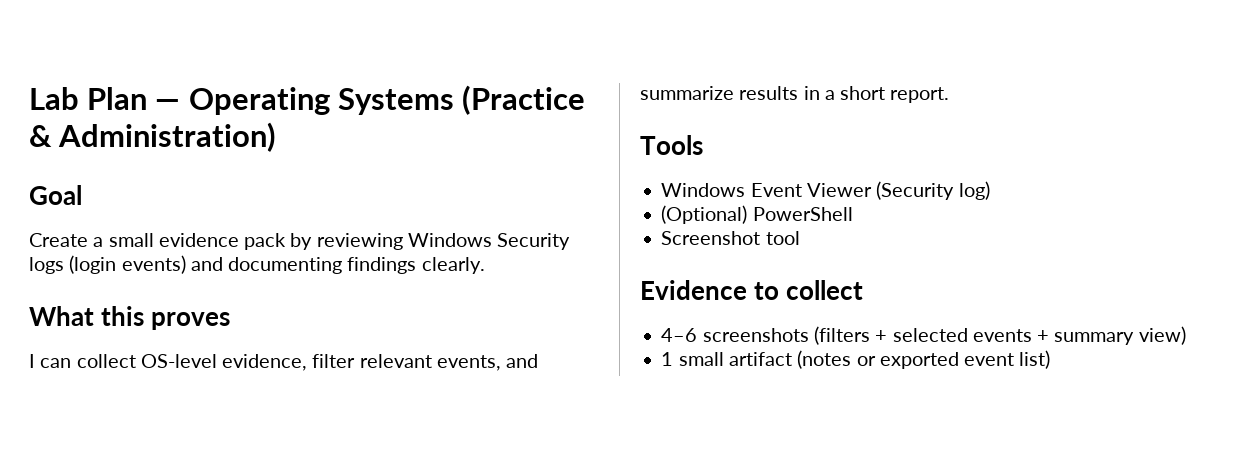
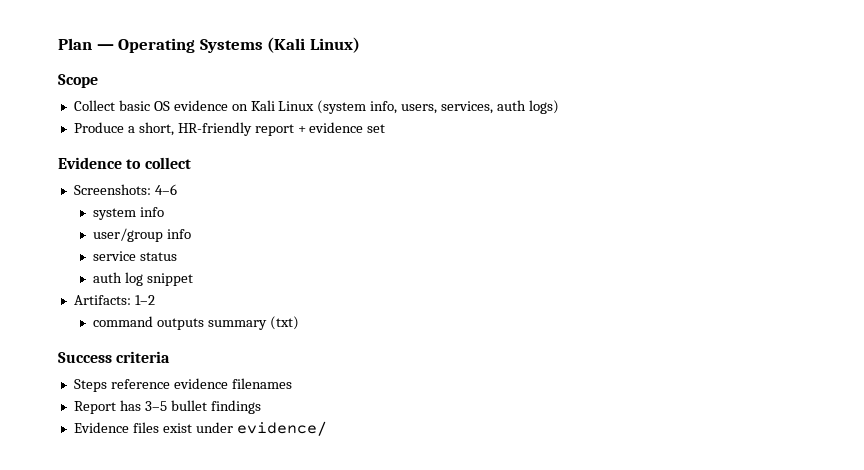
- Lab Plan — Operating Systems (Practice & Administration)
- Goal
- Create a small evidence pack by reviewing Windows Security logs (login events) and documenting findings clearly.
- What this proves
- I can collect OS-level evidence, filter relevant events, and summarize results in a short report.
- Tools
- Windows Event Viewer (Security log)
- (Optional) PowerShell
- Screenshot tool
+ Plan — Operating Systems (Kali Linux)
+ Scope
+ Collect basic OS evidence on Kali Linux (system info, users, services, auth logs)
+ Produce a short, HR-friendly report + evidence set
- 4–6 screenshots (filters + selected events + summary view)
- 1 small artifact (notes or exported event list)
+ Screenshots: 4–6
+ system info
+ user/group info
+ service status
+ auth log snippet
+ Artifacts: 1–2
+ command outputs summary (txt)
+ Success criteria
+ Steps reference evidence filenames
+ Report has 3–5 bullet findings
+ Evidence files exist under evidence/

